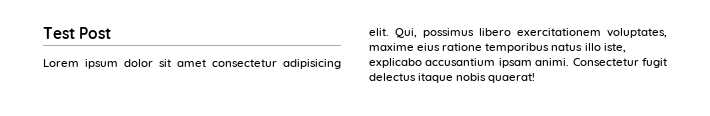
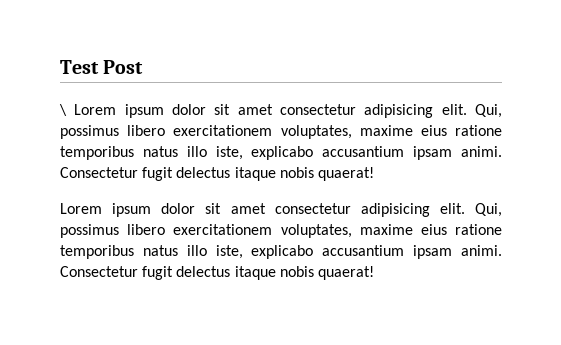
+ \ Lorem ipsum dolor sit amet consectetur adipisicing elit. Qui, possimus libero exercitationem voluptates, maxime eius ratione temporibus natus illo iste, explicabo accusantium ipsam animi. Consectetur fugit delectus itaque nobis quaerat!

